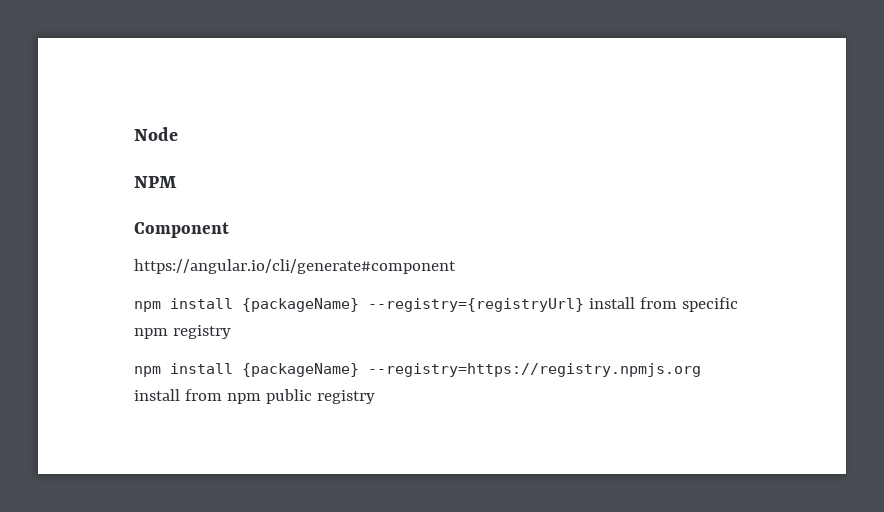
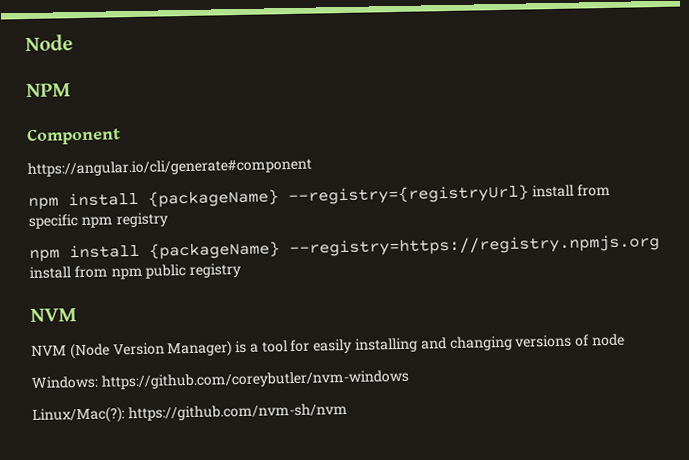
  npm install {packageName} --registry=https://registry.npmjs.org install from npm public registry
+ NVM
+ NVM (Node Version Manager) is a tool for easily installing and changing versions of node
+ Windows: https://github.com/coreybutler/nvm-windows
+ Linux/Mac(?): https://github.com/nvm-sh/nvm

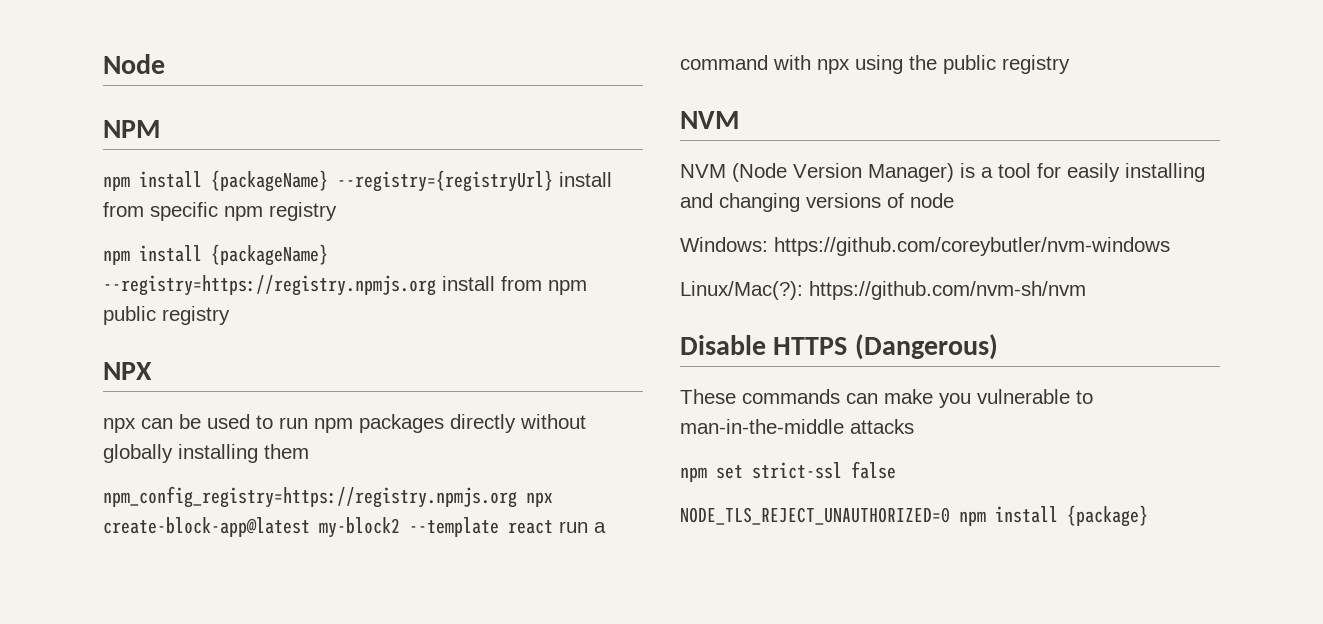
- Component
- https://angular.io/cli/generate#component
+ NPX
+ npx can be used to run npm packages directly without globally installing them
+ npm_config_registry=https://registry.npmjs.org npx create-block-app@latest my-block2 --template react run a command with npx using the public registry
+ Disable HTTPS (Dangerous)
+ These commands can make you vulnerable to man-in-the-middle attacks
+ npm set strict-ssl false
+ NODE_TLS_REJECT_UNAUTHORIZED=0 npm install {package}

